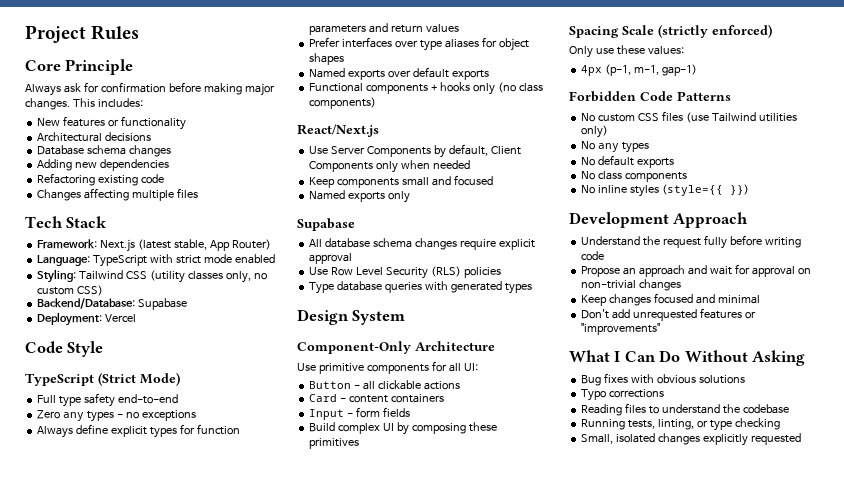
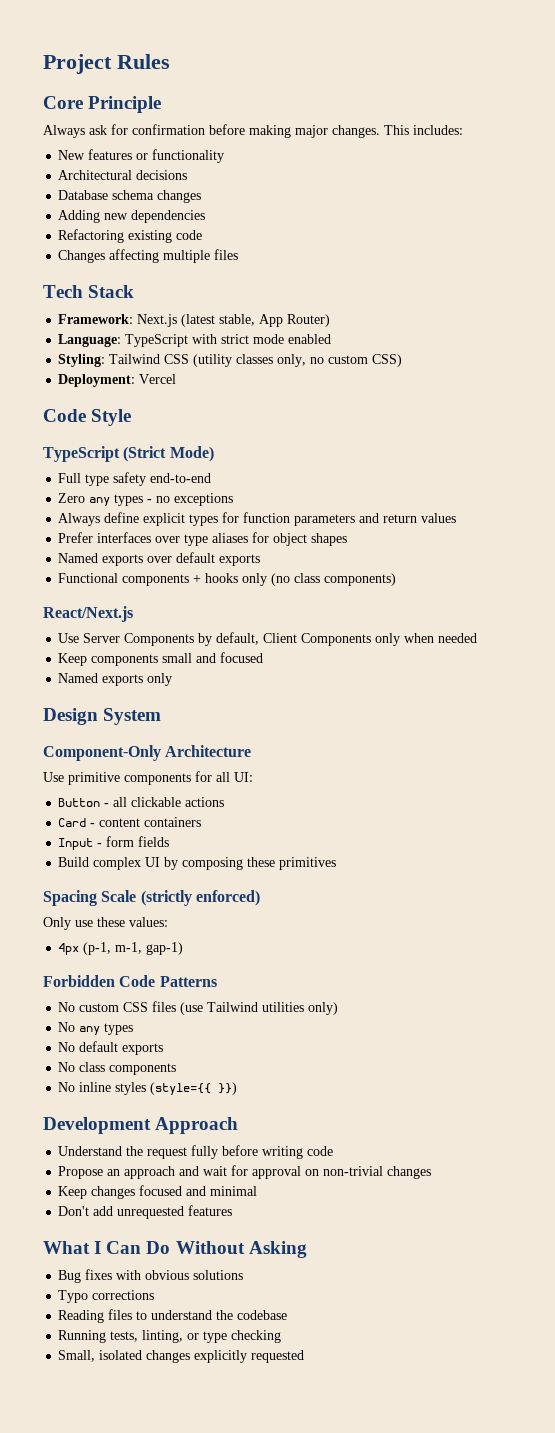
- Backend/Database: Supabase
  Named exports only
- Supabase
- All database schema changes require explicit approval
- Use Row Level Security (RLS) policies
- Type database queries with generated types
- Don't add unrequested features or "improvements"
+ Don't add unrequested features

